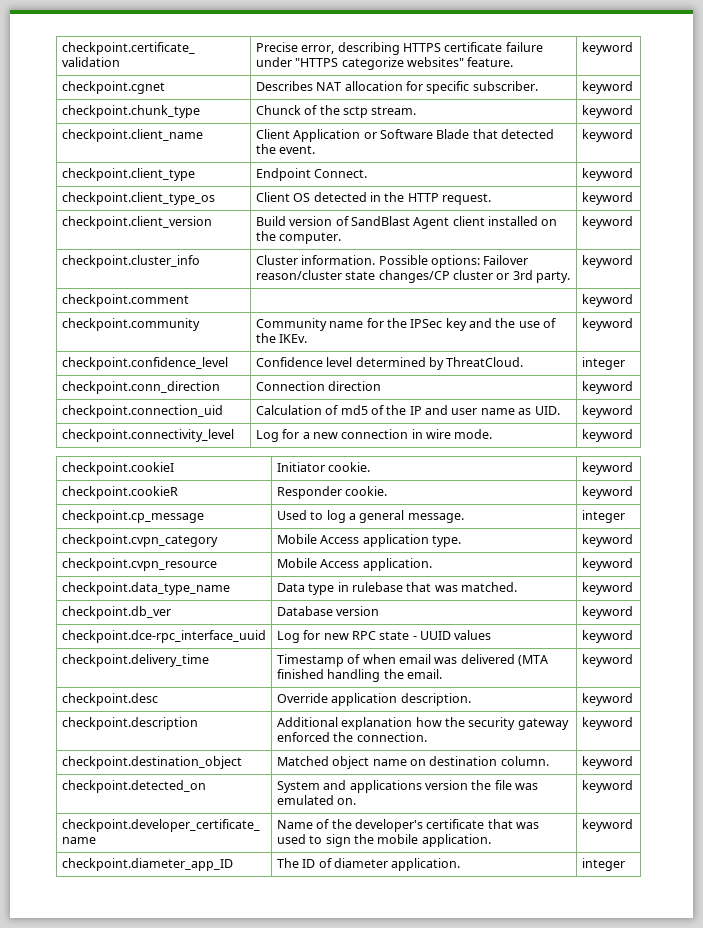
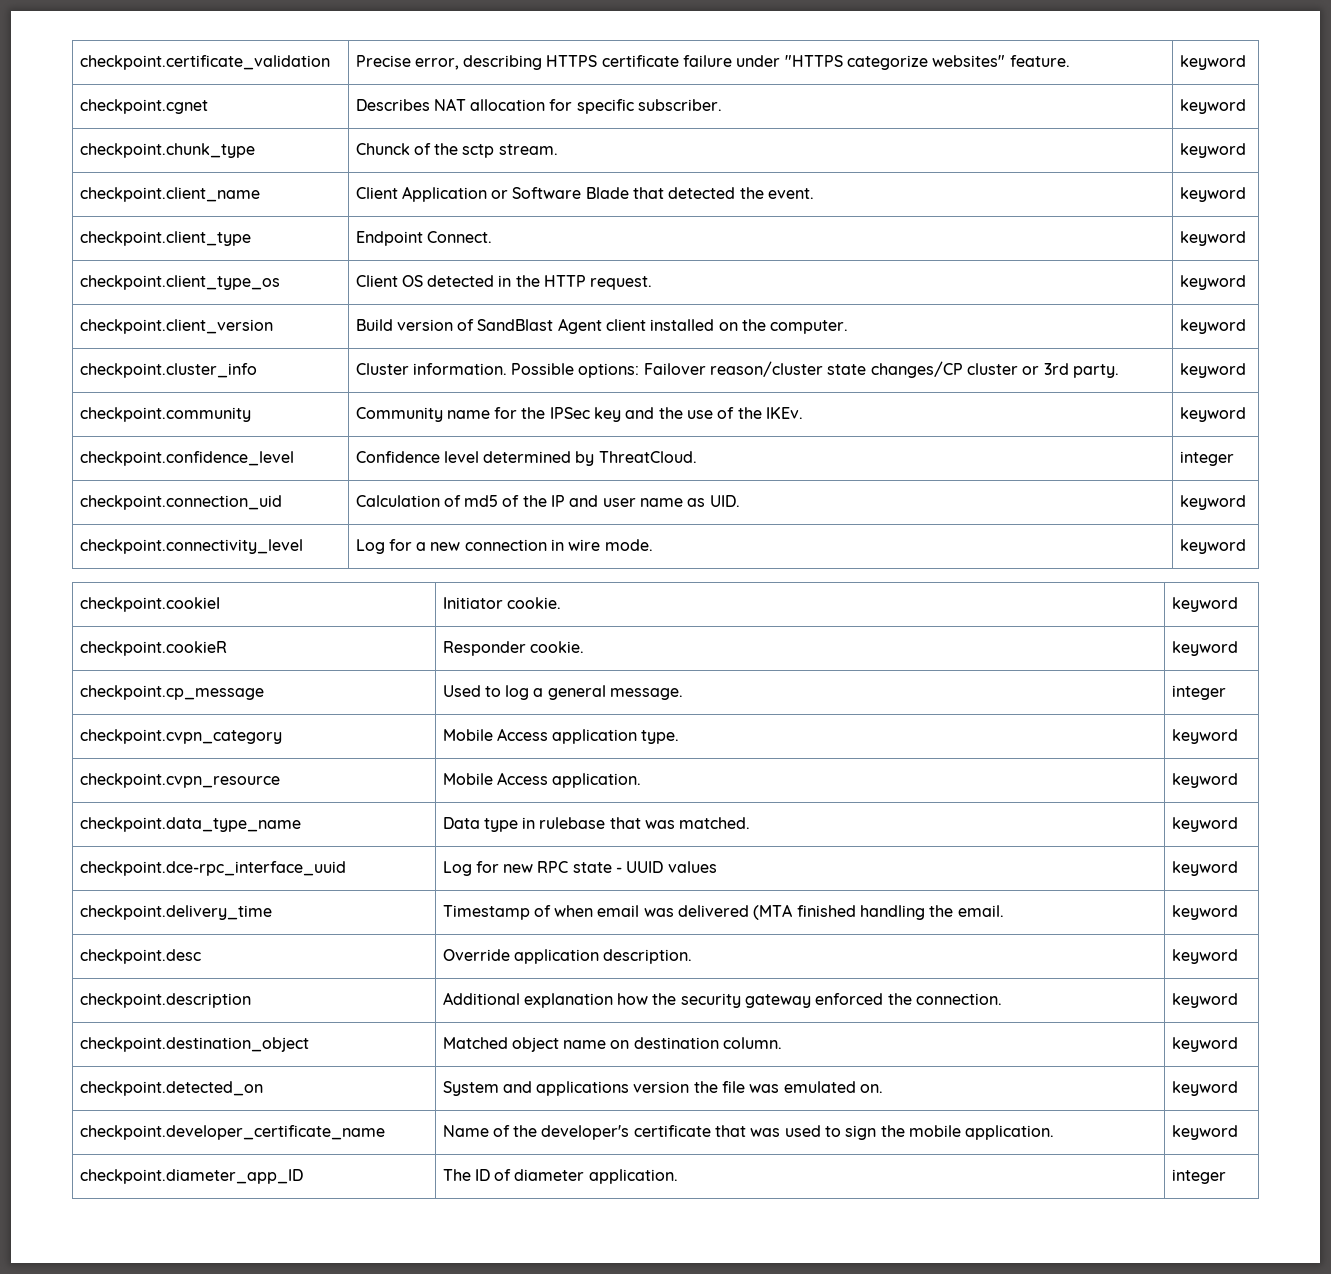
- checkpoint.comment | | keyword
- checkpoint.conn_direction | Connection direction | keyword
- checkpoint.db_ver | Database version | keyword

